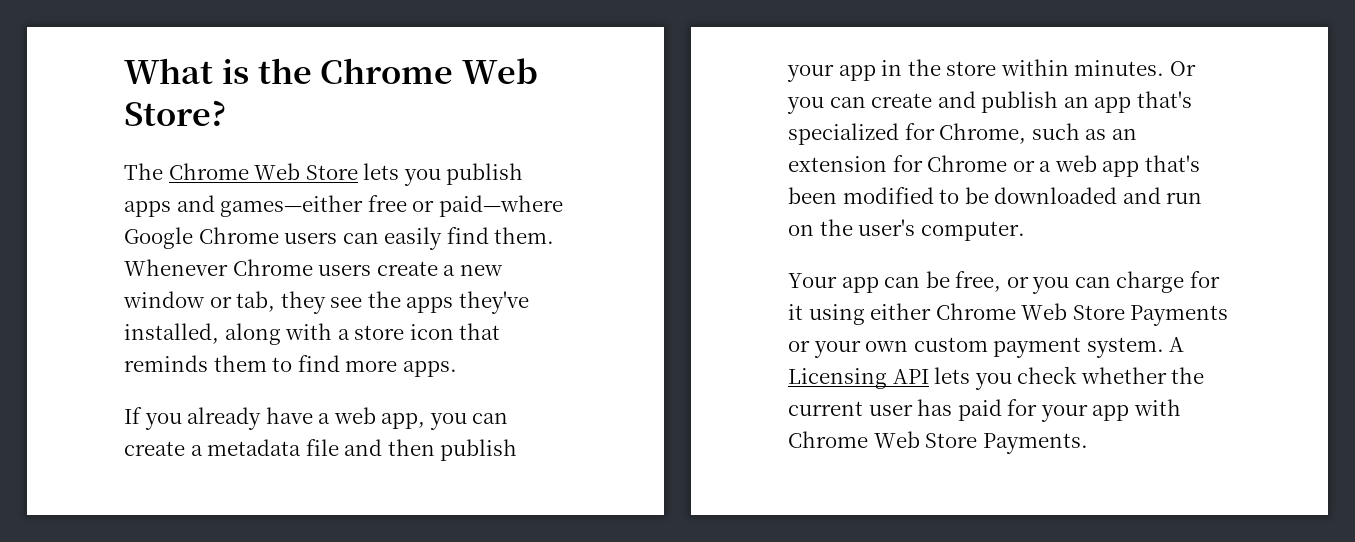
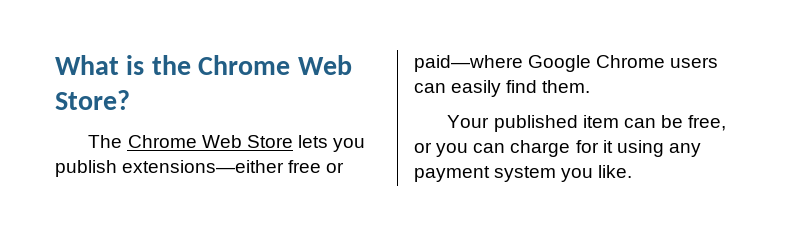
- The Chrome Web Store lets you publish apps and games—either free or paid—where Google Chrome users can easily find them. Whenever Chrome users create a new window or tab, they see the apps they've installed, along with a store icon that reminds them to find more apps.
- If you already have a web app, you can create a metadata file and then publish your app in the store within minutes. Or you can create and publish an app that's specialized for Chrome, such as an extension for Chrome or a web app that's been modified to be downloaded and run on the user's computer.
+ The Chrome Web Store lets you publish extensions—either free or paid—where Google Chrome users can easily find them.
- Your app can be free, or you can charge for it using either Chrome Web Store Payments or your own custom payment system. A Licensing API lets you check whether the current user has paid for your app with Chrome Web Store Payments.
+ Your published item can be free, or you can charge for it using any payment system you like.

